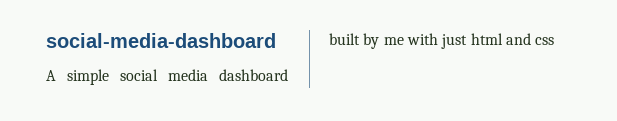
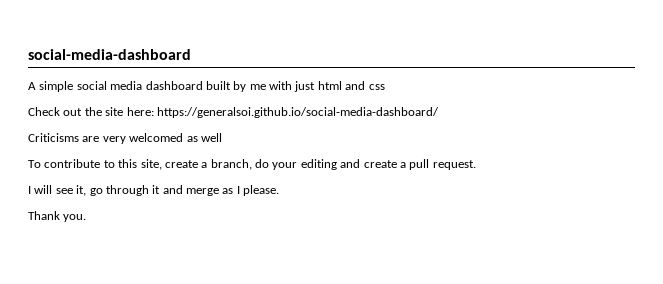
+ Check out the site here: https://generalsoi.github.io/social-media-dashboard/
+ Criticisms are very welcomed as well
+ To contribute to this site, create a branch, do your editing and create a pull request.
+ I will see it, go through it and merge as I please.
+ Thank you.

